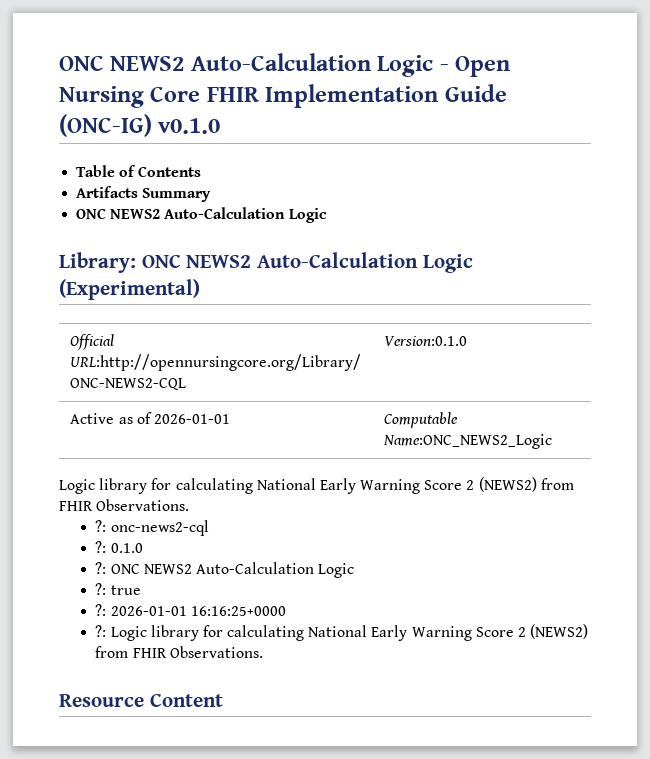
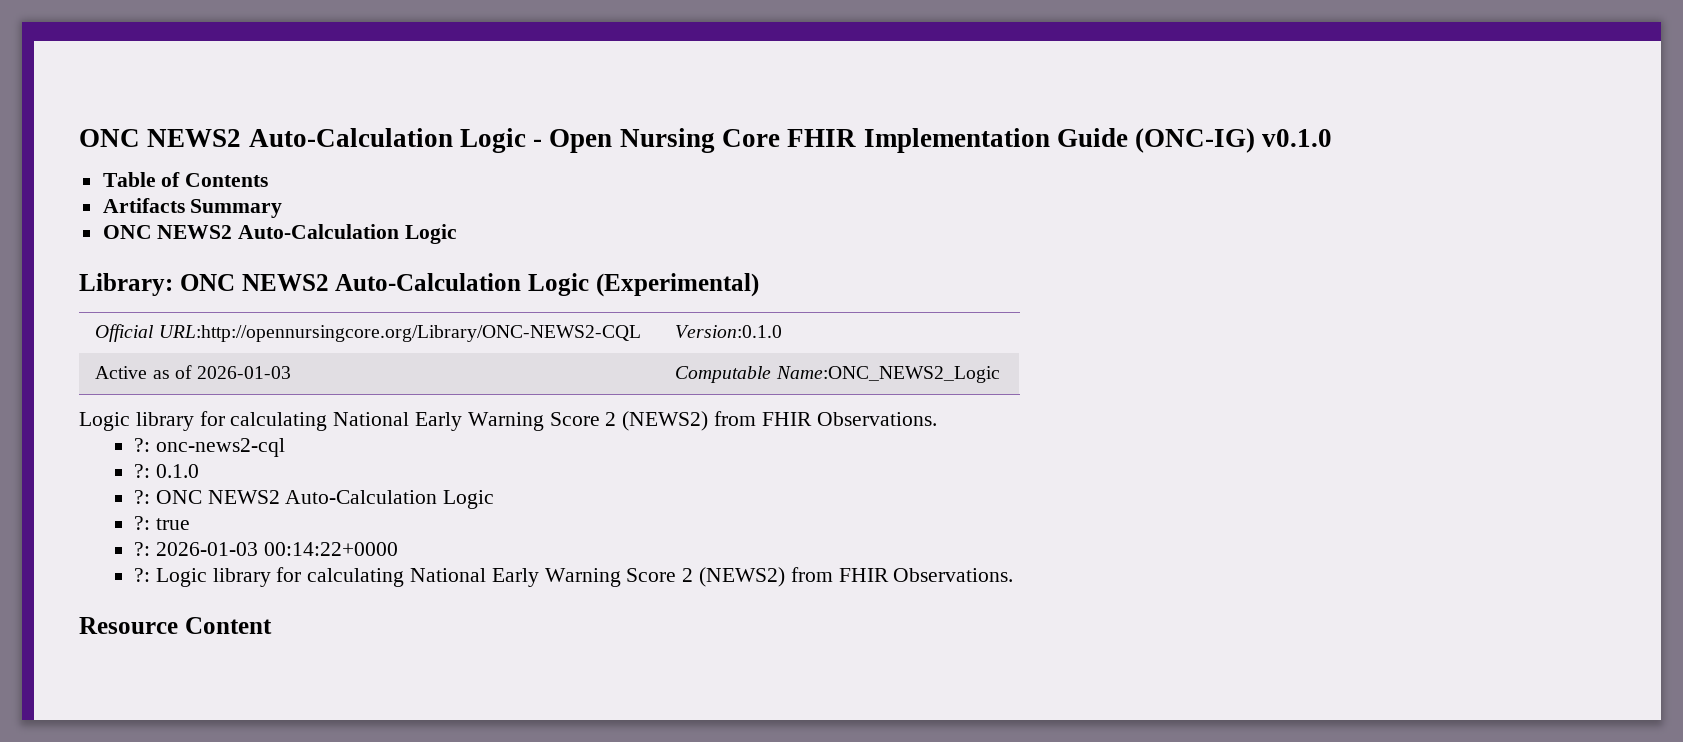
- Active as of 2026-01-01 | Computable Name:ONC_NEWS2_Logic
+ Active as of 2026-01-03 | Computable Name:ONC_NEWS2_Logic
- ?: 2026-01-01 16:16:25+0000
+ ?: 2026-01-03 00:14:22+0000

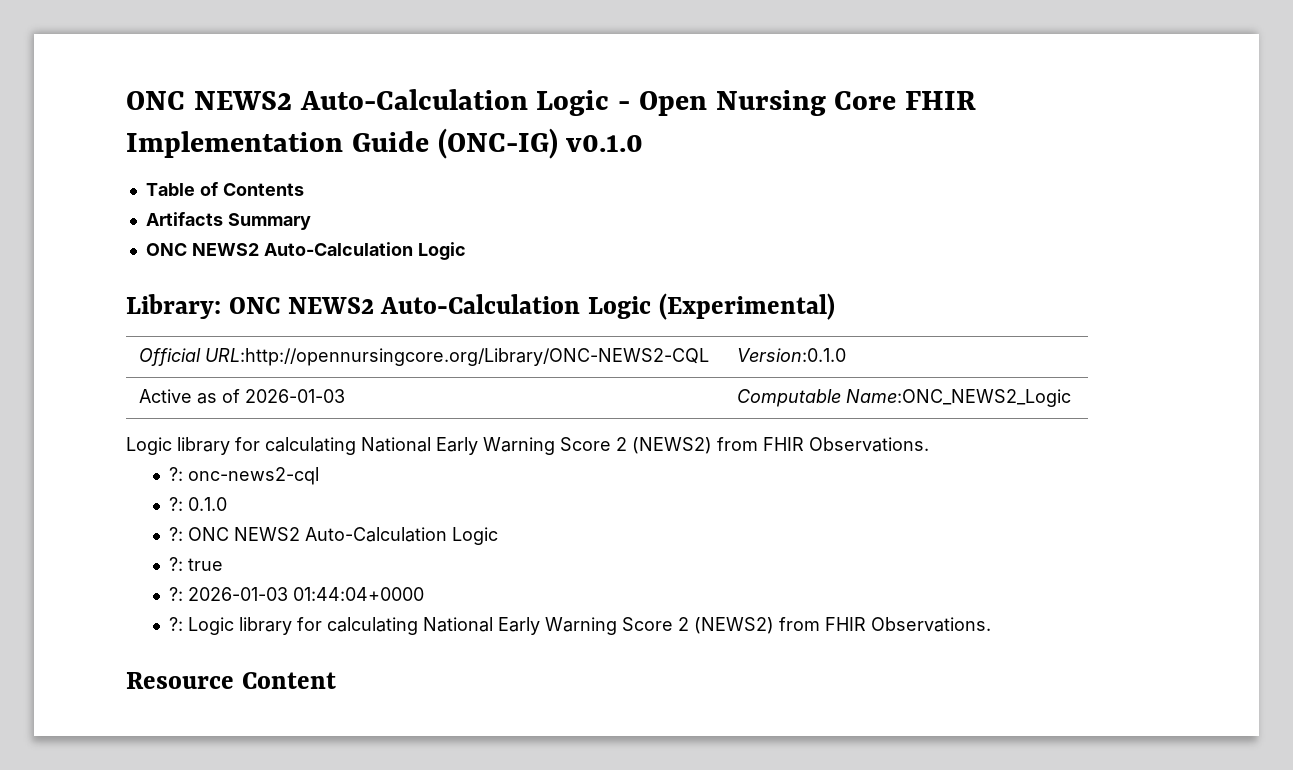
- ?: 2026-01-03 00:14:22+0000
+ ?: 2026-01-03 01:44:04+0000

